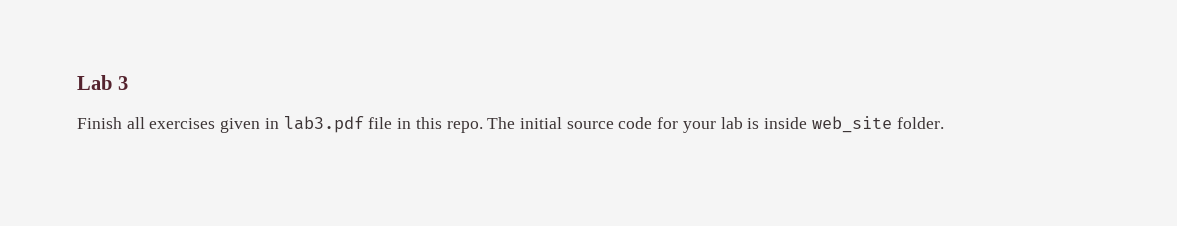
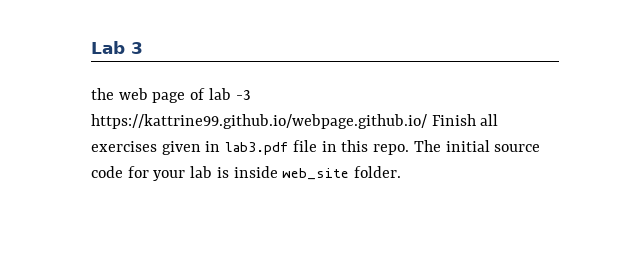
- Finish all exercises given in lab3.pdf file in this repo.
+ the web page of lab -3 https://kattrine99.github.io/webpage.github.io/ Finish all exercises given in lab3.pdf file in this repo.

